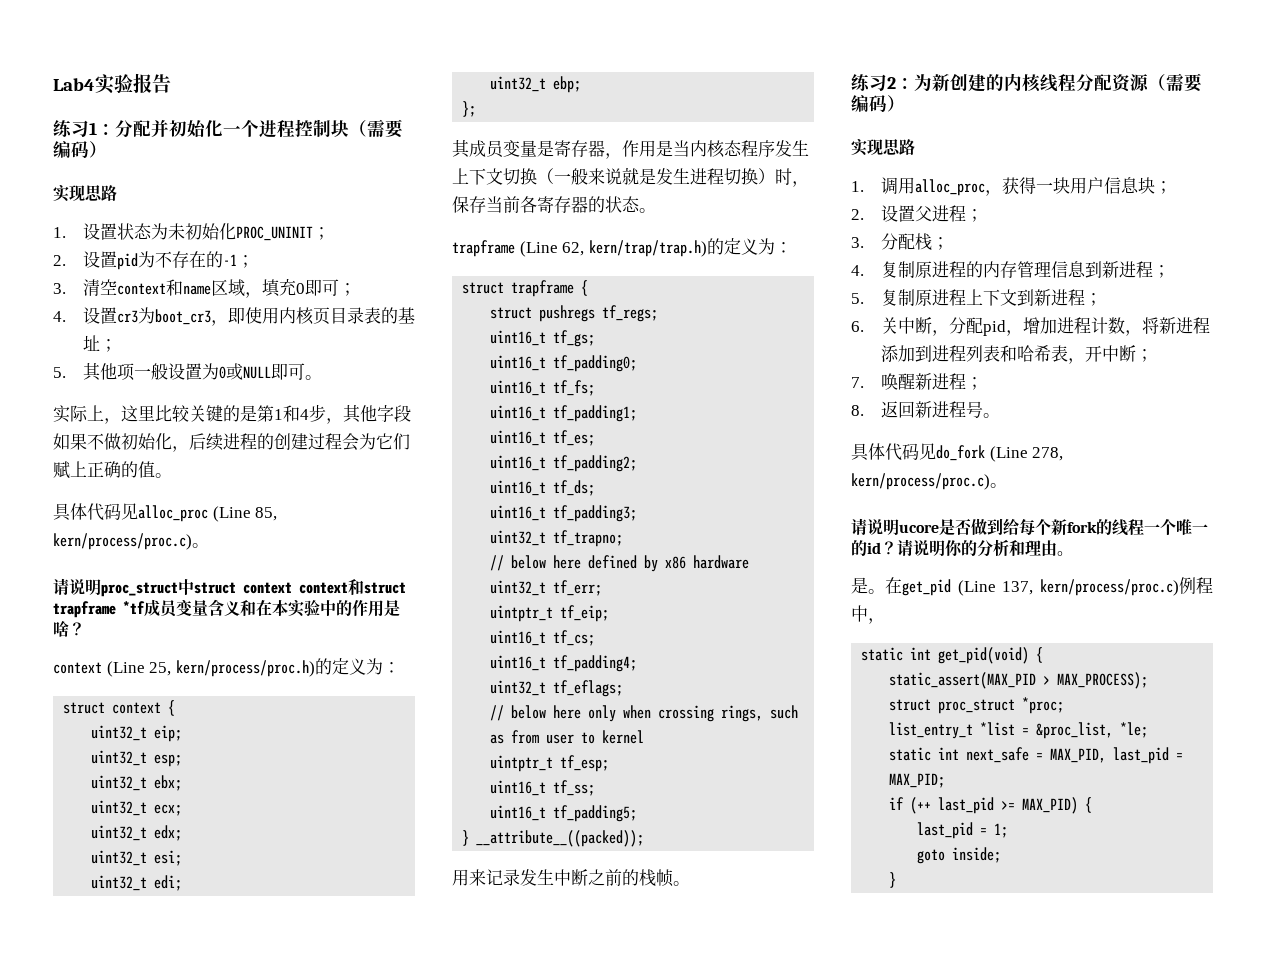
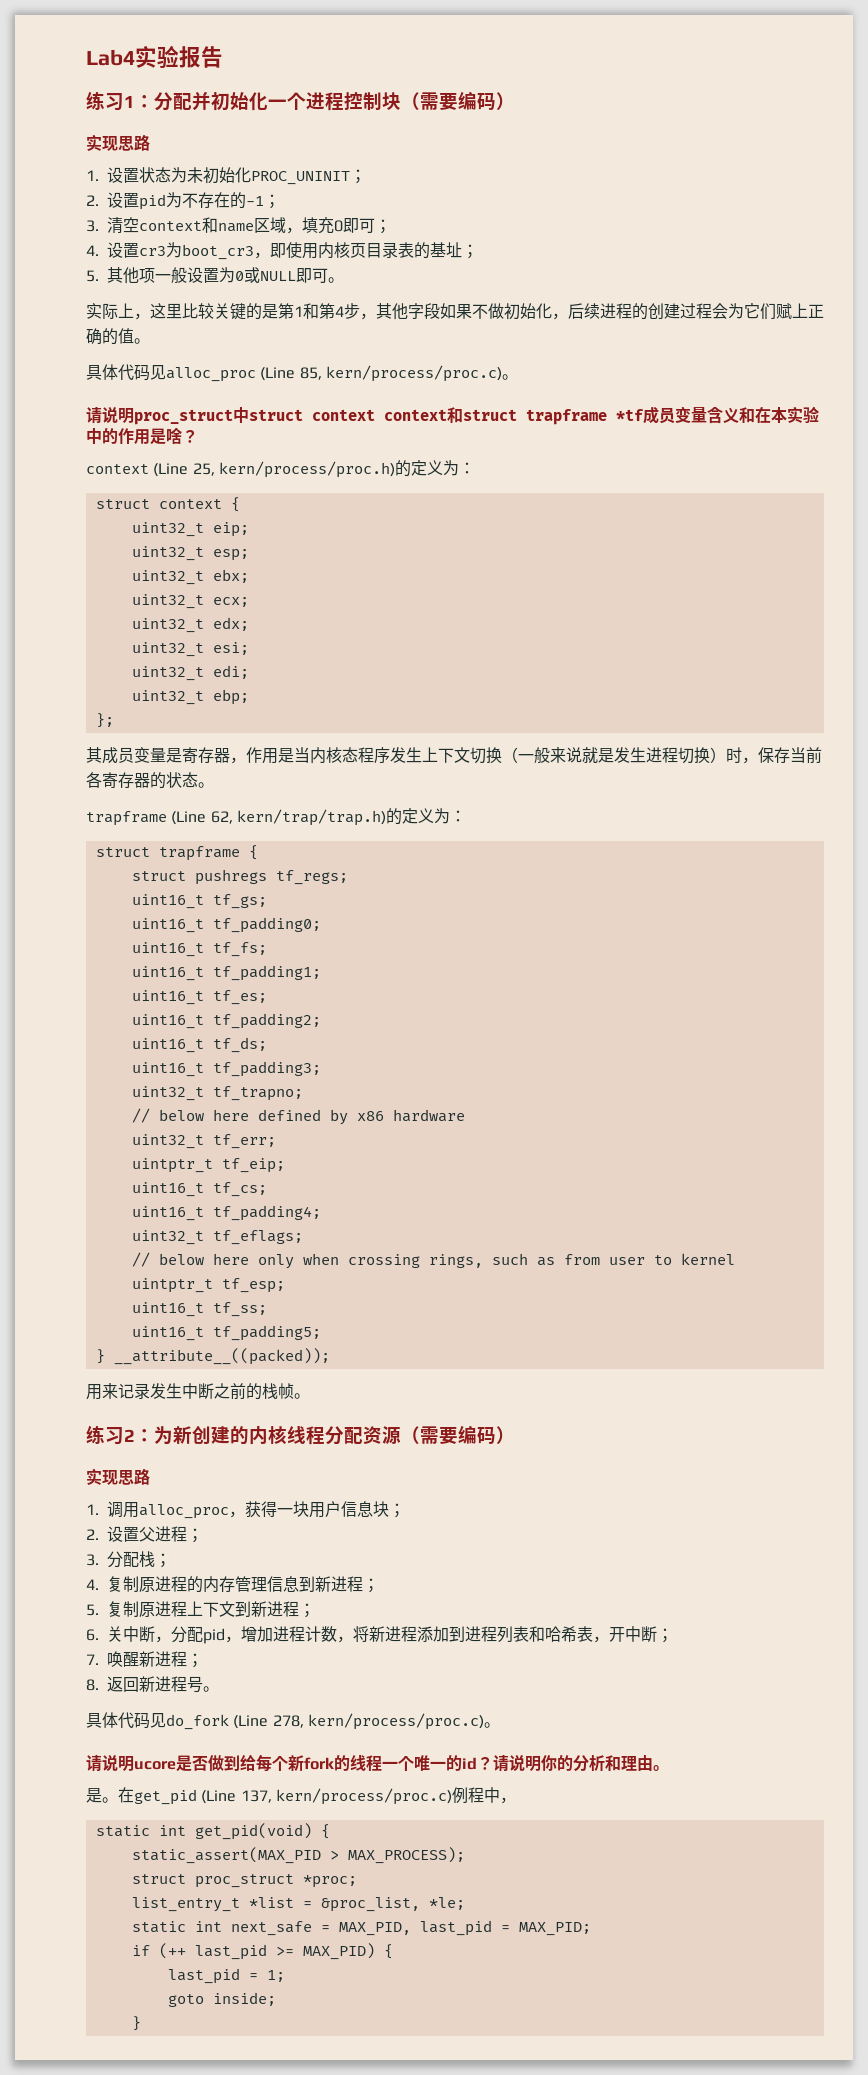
- 实际上，这里比较关键的是第1和4步，其他字段如果不做初始化，后续进程的创建过程会为它们赋上正确的值。
+ 实际上，这里比较关键的是第1和第4步，其他字段如果不做初始化，后续进程的创建过程会为它们赋上正确的值。

